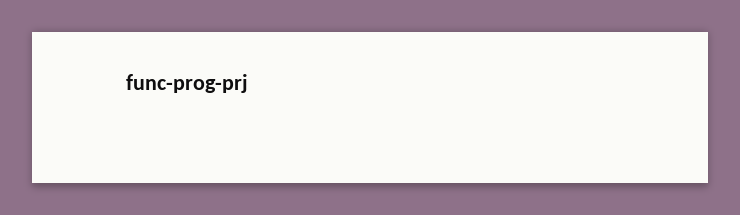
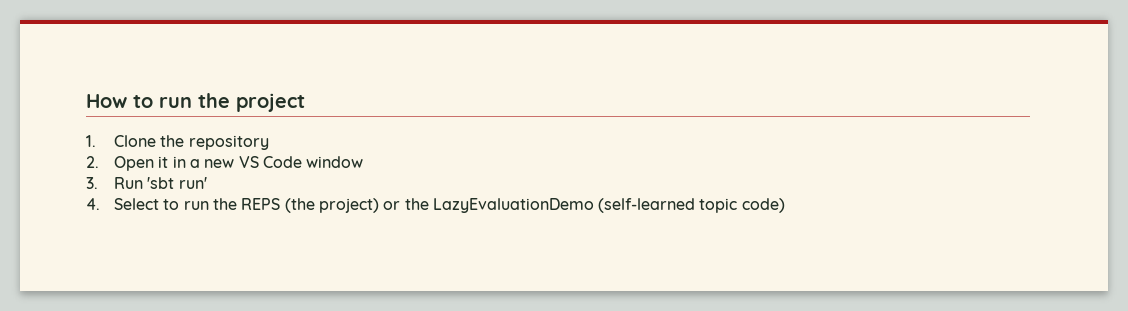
- func-prog-prj
+ How to run the project
+ 1. Clone the repository
+ 2. Open it in a new VS Code window
+ 3. Run 'sbt run'
+ 4. Select to run the REPS (the project) or the LazyEvaluationDemo (self-learned topic code)

